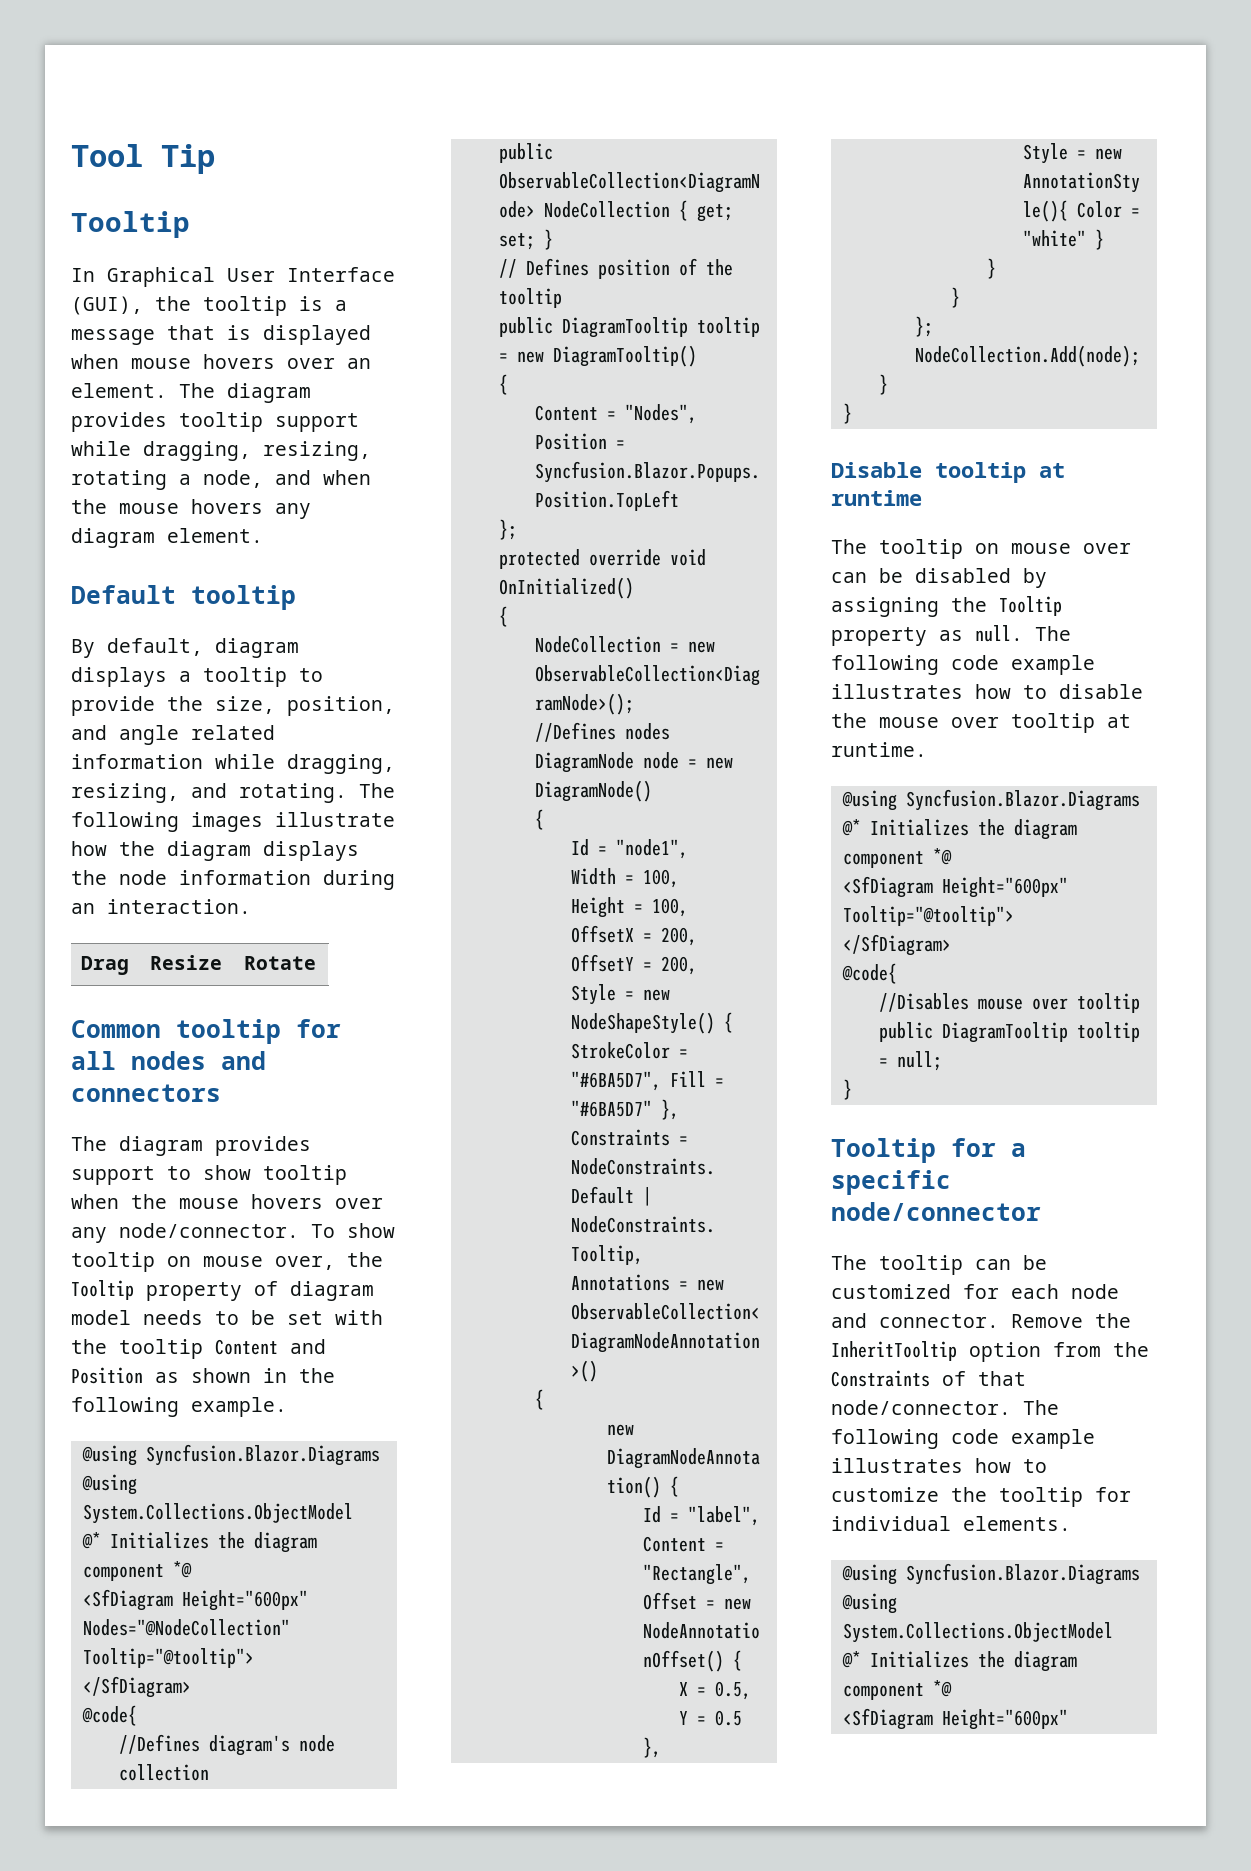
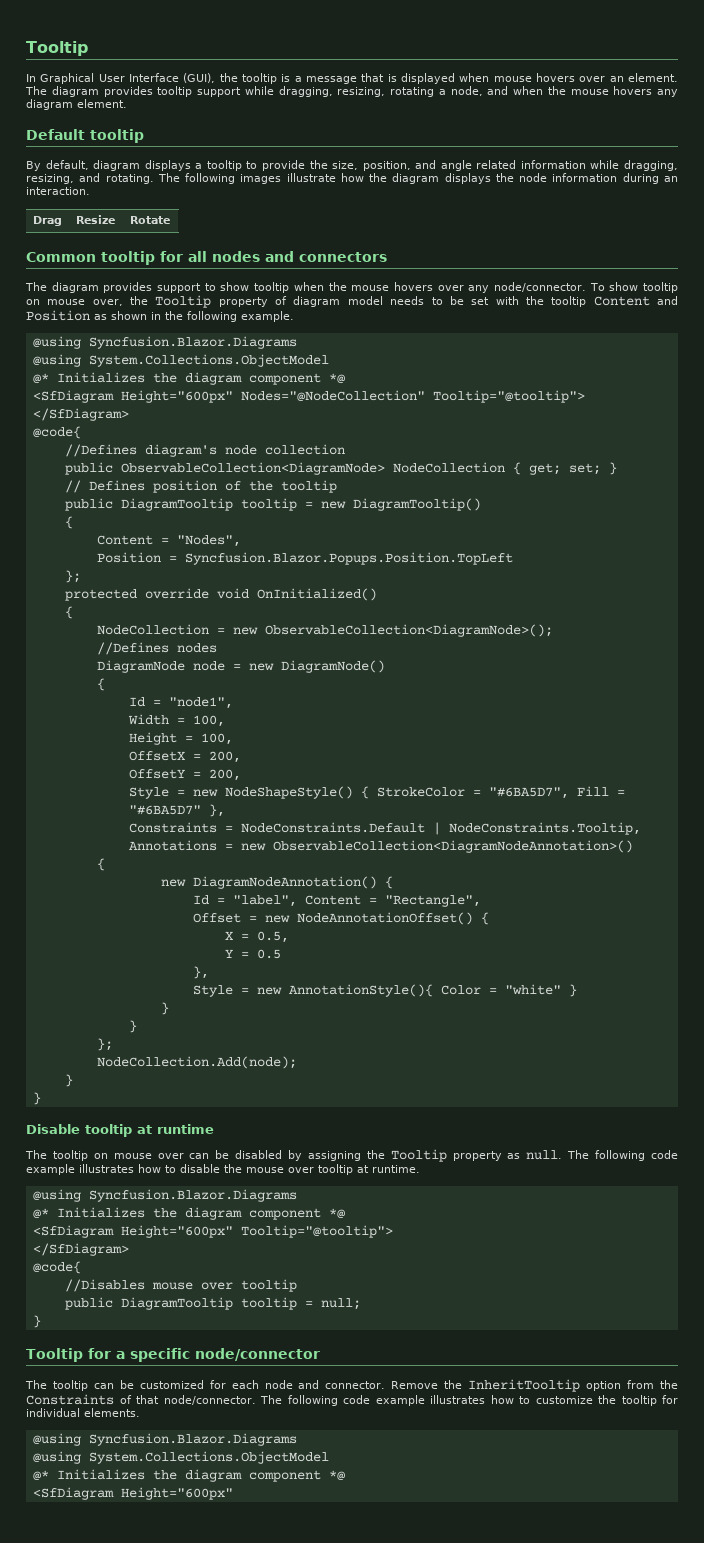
- Tool Tip

